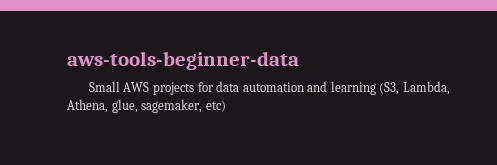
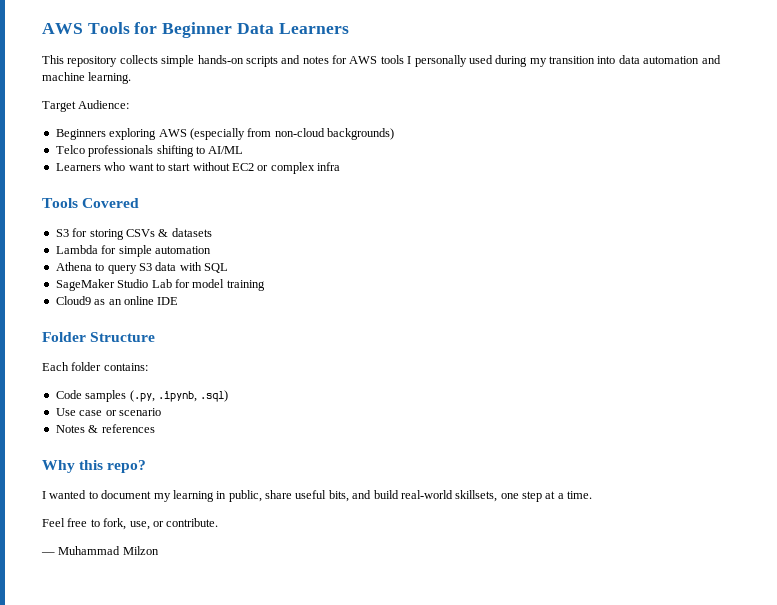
- aws-tools-beginner-data
- Small AWS projects for data automation and learning (S3, Lambda, Athena, glue, sagemaker, etc)
+ AWS Tools for Beginner Data Learners
+ This repository collects simple hands-on scripts and notes for AWS tools I personally used during my transition into data automation and machine learning.
+ Target Audience:
+ Beginners exploring AWS (especially from non-cloud backgrounds)
+ Telco professionals shifting to AI/ML
+ Learners who want to start without EC2 or complex infra
+ Tools Covered
+ S3 for storing CSVs & datasets
+ Lambda for simple automation
+ Athena to query S3 data with SQL
+ SageMaker Studio Lab for model training
+ Cloud9 as an online IDE
+ Folder Structure
+ Each folder contains:
+ Code samples (.py, .ipynb, .sql)
+ Use case or scenario
+ Notes & references
+ Why this repo?
+ I wanted to document my learning in public, share useful bits, and build real-world skillsets, one step at a time.
+ Feel free to fork, use, or contribute.
+ — Muhammad Milzon

